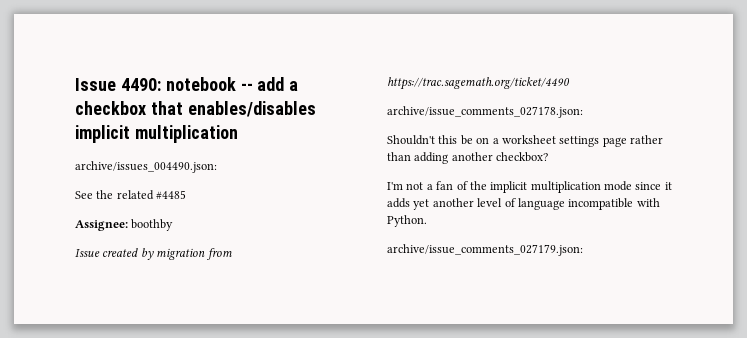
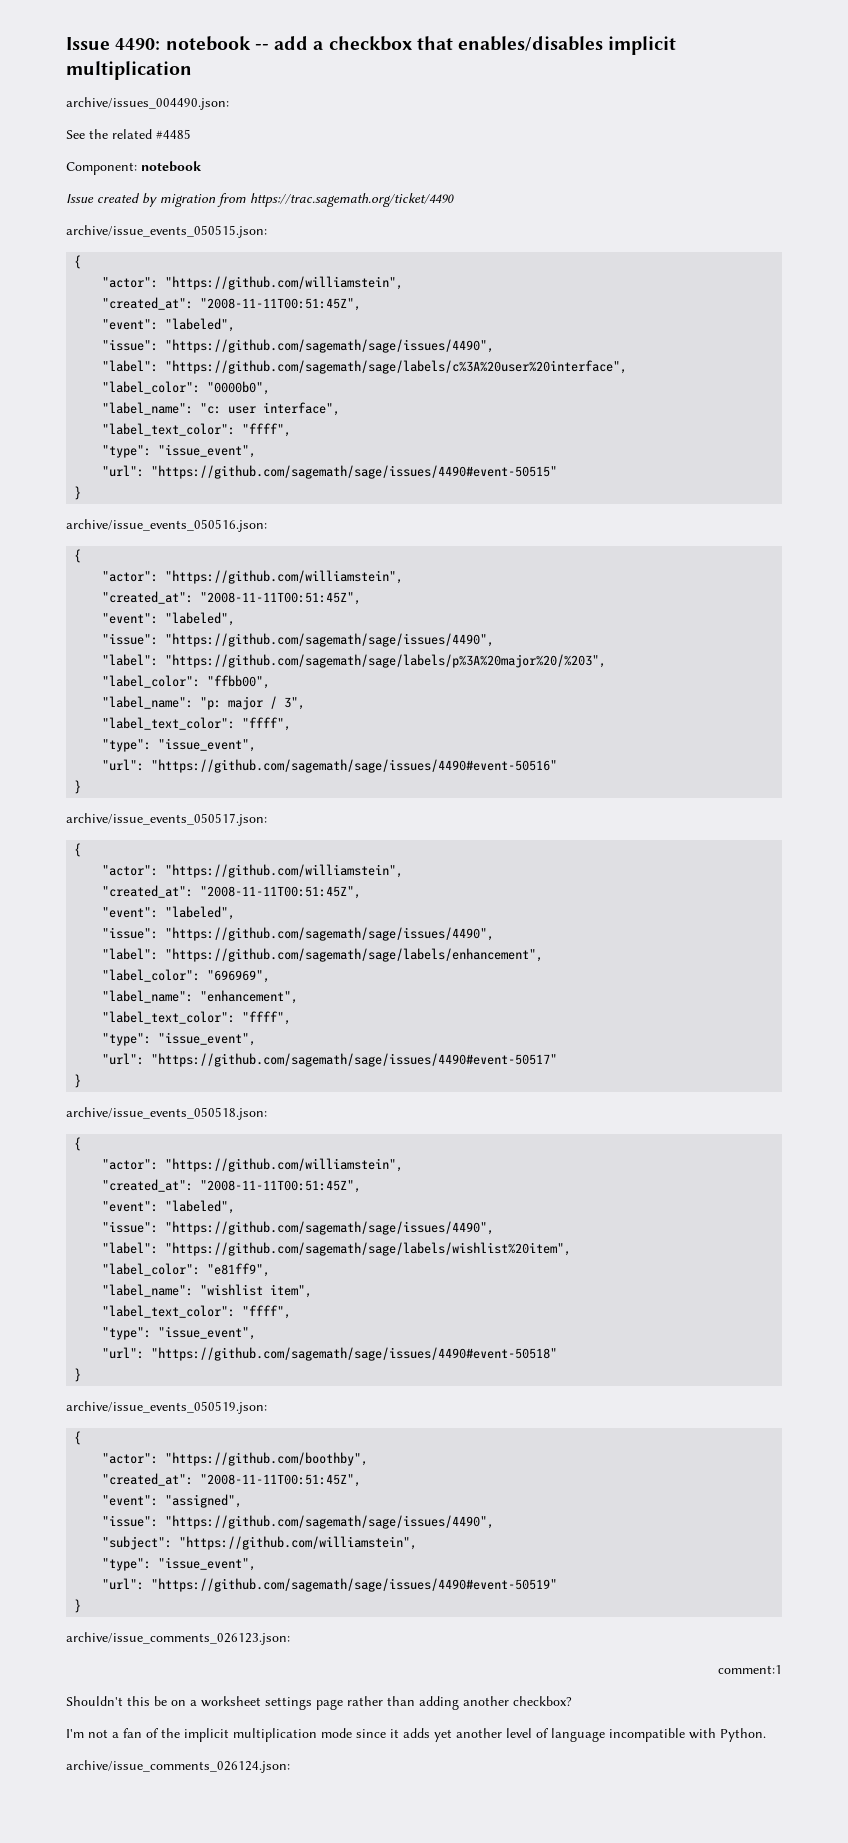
- Assignee: boothby
+ Component: notebook
- archive/issue_comments_027178.json:
+ archive/issue_events_050515.json:
+ {
+ "actor": "https://github.com/williamstein",
+ "created_at": "2008-11-11T00:51:45Z",
+ "event": "labeled",
+ "issue": "https://github.com/sagemath/sage/issues/4490",
+ "label": "https://github.com/sagemath/sage/labels/c%3A%20user%20interface",
+ "label_color": "0000b0",
+ "label_name": "c: user interface",
+ "label_text_color": "ffff",
+ "type": "issue_event",
+ "url": "https://github.com/sagemath/sage/issues/4490#event-50515"
+ }
+ archive/issue_events_050516.json:
+ {
+ "actor": "https://github.com/williamstein",
+ "created_at": "2008-11-11T00:51:45Z",
+ "event": "labeled",
+ "issue": "https://github.com/sagemath/sage/issues/4490",
+ "label": "https://github.com/sagemath/sage/labels/p%3A%20major%20/%203",
+ "label_color": "ffbb00",
+ "label_name": "p: major / 3",
+ "label_text_color": "ffff",
+ "type": "issue_event",
+ "url": "https://github.com/sagemath/sage/issues/4490#event-50516"
+ }
+ archive/issue_events_050517.json:
+ {
+ "actor": "https://github.com/williamstein",
+ "created_at": "2008-11-11T00:51:45Z",
+ "event": "labeled",
+ "issue": "https://github.com/sagemath/sage/issues/4490",
+ "label": "https://github.com/sagemath/sage/labels/enhancement",
+ "label_color": "696969",
+ "label_name": "enhancement",
+ "label_text_color": "ffff",
+ "type": "issue_event",
+ "url": "https://github.com/sagemath/sage/issues/4490#event-50517"
+ }
+ archive/issue_events_050518.json:
+ {
+ "actor": "https://github.com/williamstein",
+ "created_at": "2008-11-11T00:51:45Z",
+ "event": "labeled",
+ "issue": "https://github.com/sagemath/sage/issues/4490",
+ "label": "https://github.com/sagemath/sage/labels/wishlist%20item",
+ "label_color": "e81ff9",
+ "label_name": "wishlist item",
+ "label_text_color": "ffff",
+ "type": "issue_event",
+ "url": "https://github.com/sagemath/sage/issues/4490#event-50518"
+ }
+ archive/issue_events_050519.json:
+ {
+ "actor": "https://github.com/boothby",
+ "created_at": "2008-11-11T00:51:45Z",
+ "event": "assigned",
+ "issue": "https://github.com/sagemath/sage/issues/4490",
+ "subject": "https://github.com/williamstein",
+ "type": "issue_event",
+ "url": "https://github.com/sagemath/sage/issues/4490#event-50519"
+ }
+ archive/issue_comments_026123.json:
+ comment:1
- archive/issue_comments_027179.json:
+ archive/issue_comments_026124.json:

